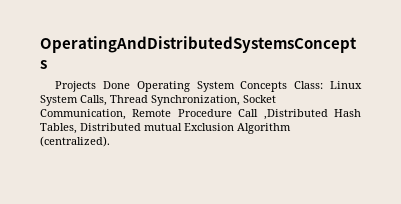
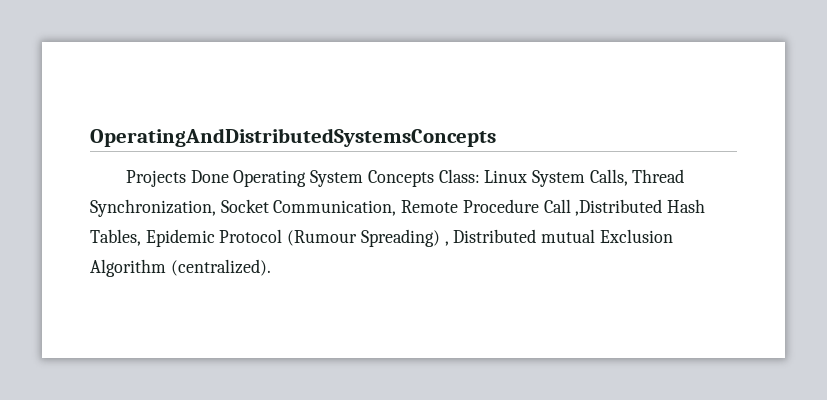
- Projects Done Operating System Concepts Class: Linux System Calls, Thread Synchronization, Socket Communication, Remote Procedure Call ,Distributed Hash Tables, Distributed mutual Exclusion Algorithm (centralized).
+ Projects Done Operating System Concepts Class: Linux System Calls, Thread Synchronization, Socket Communication, Remote Procedure Call ,Distributed Hash Tables, Epidemic Protocol (Rumour Spreading) , Distributed mutual Exclusion Algorithm (centralized).

